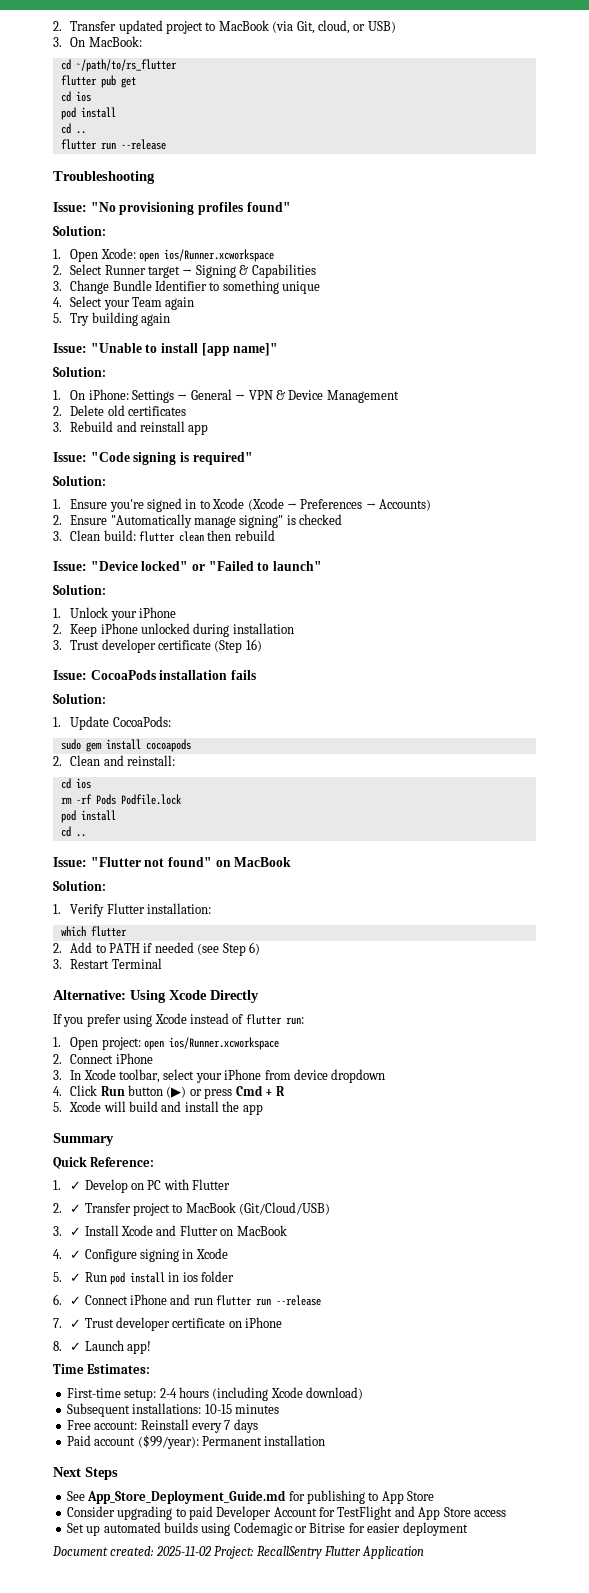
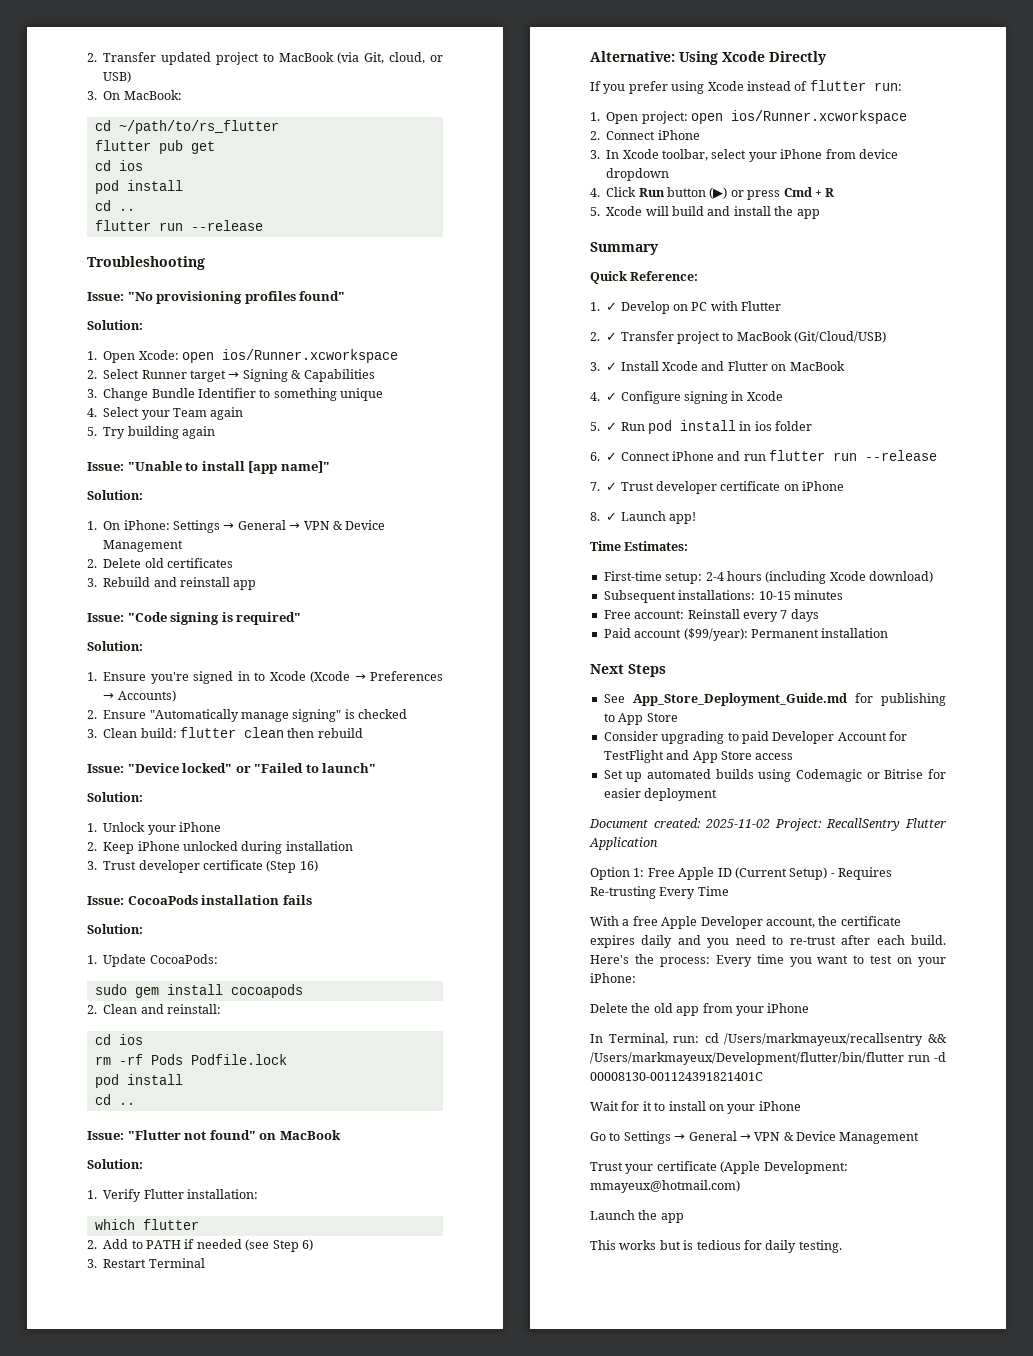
+ Option 1: Free Apple ID (Current Setup) - Requires Re-trusting Every Time
+ With a free Apple Developer account, the certificate expires daily and you need to re-trust after each build. Here's the process: Every time you want to test on your iPhone:
+ Delete the old app from your iPhone
+ In Terminal, run: cd /Users/markmayeux/recallsentry && /Users/markmayeux/Development/flutter/bin/flutter run -d 00008130-001124391821401C
+ Wait for it to install on your iPhone
+ Go to Settings → General → VPN & Device Management
+ Trust your certificate (Apple Development: mmayeux@hotmail.com)
+ Launch the app
+ This works but is tedious for daily testing.

